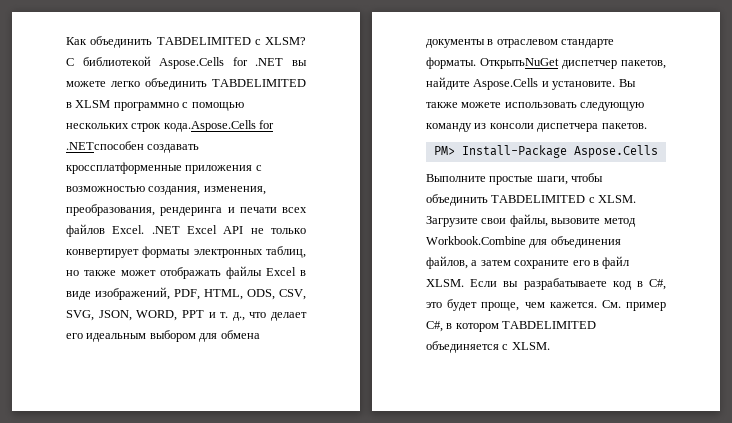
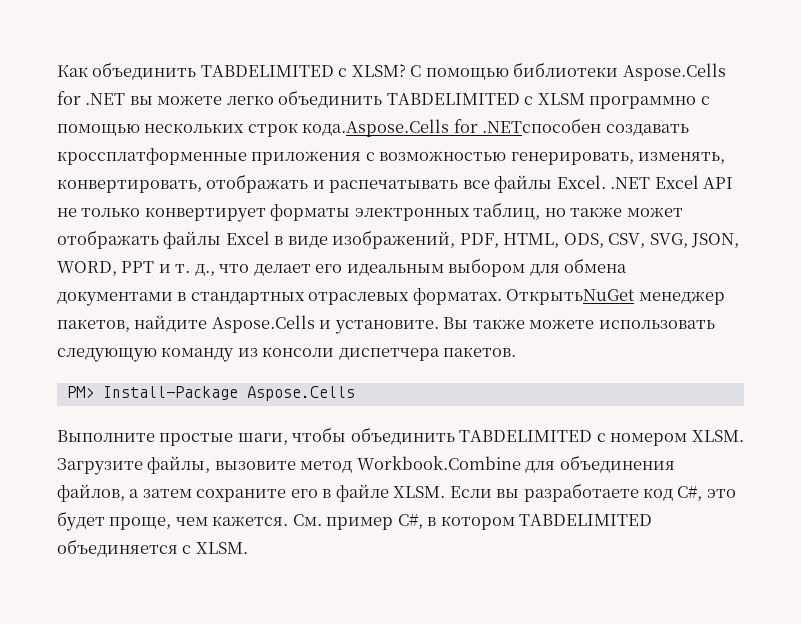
- С библиотекой Aspose.Cells for .NET вы можете легко объединить TABDELIMITED в XLSM программно с помощью нескольких строк кода.Aspose.Cells for .NETспособен создавать кроссплатформенные приложения с возможностью создания, изменения, преобразования, рендеринга и печати всех файлов Excel. .NET Excel API не только конвертирует форматы электронных таблиц, но также может отображать файлы Excel в виде изображений, PDF, HTML, ODS, CSV, SVG, JSON, WORD, PPT и т. д., что делает его идеальным выбором для обмена документы в отраслевом стандарте форматы. ОткрытьNuGet диспетчер пакетов, найдите Aspose.Cells и установите.
+ С помощью библиотеки Aspose.Cells for .NET вы можете легко объединить TABDELIMITED с XLSM программно с помощью нескольких строк кода.Aspose.Cells for .NETспособен создавать кроссплатформенные приложения с возможностью генерировать, изменять, конвертировать, отображать и распечатывать все файлы Excel. .NET Excel API не только конвертирует форматы электронных таблиц, но также может отображать файлы Excel в виде изображений, PDF, HTML, ODS, CSV, SVG, JSON, WORD, PPT и т. д., что делает его идеальным выбором для обмена документами в стандартных отраслевых форматах. ОткрытьNuGet менеджер пакетов, найдите Aspose.Cells и установите.
- Выполните простые шаги, чтобы объединить TABDELIMITED с XLSM.
+ Выполните простые шаги, чтобы объединить TABDELIMITED с номером XLSM.
- Загрузите свои файлы, вызовите метод Workbook.Combine для объединения файлов, а затем сохраните его в файл XLSM.
+ Загрузите файлы, вызовите метод Workbook.Combine для объединения файлов, а затем сохраните его в файле XLSM.
- Если вы разрабатываете код в C#, это будет проще, чем кажется.
+ Если вы разработаете код C#, это будет проще, чем кажется.

